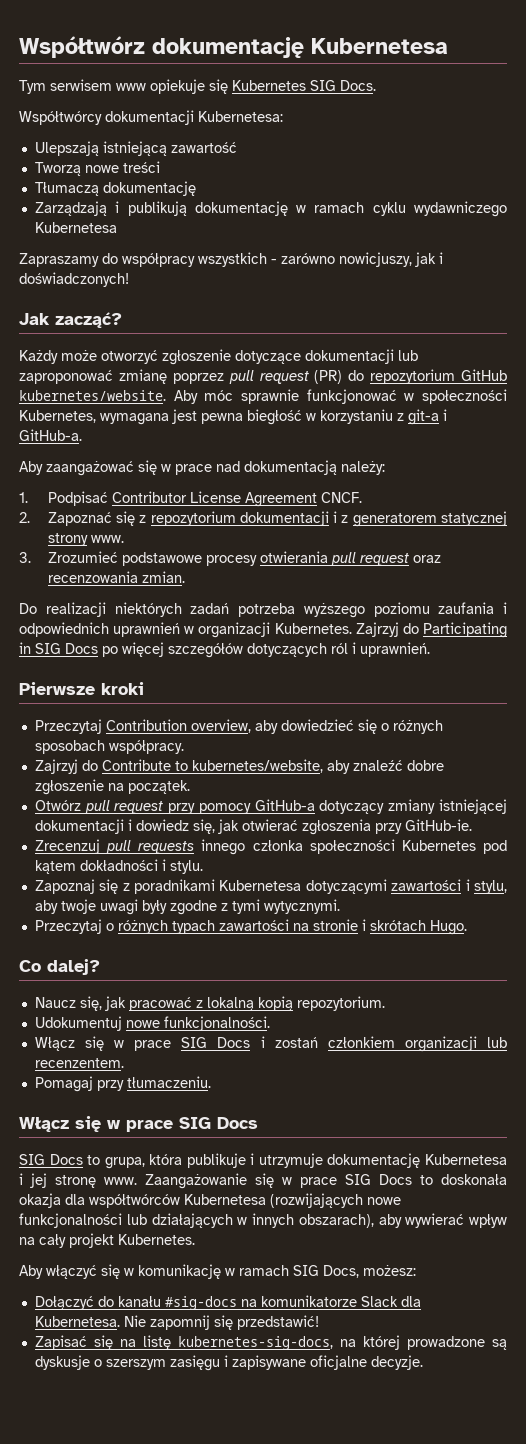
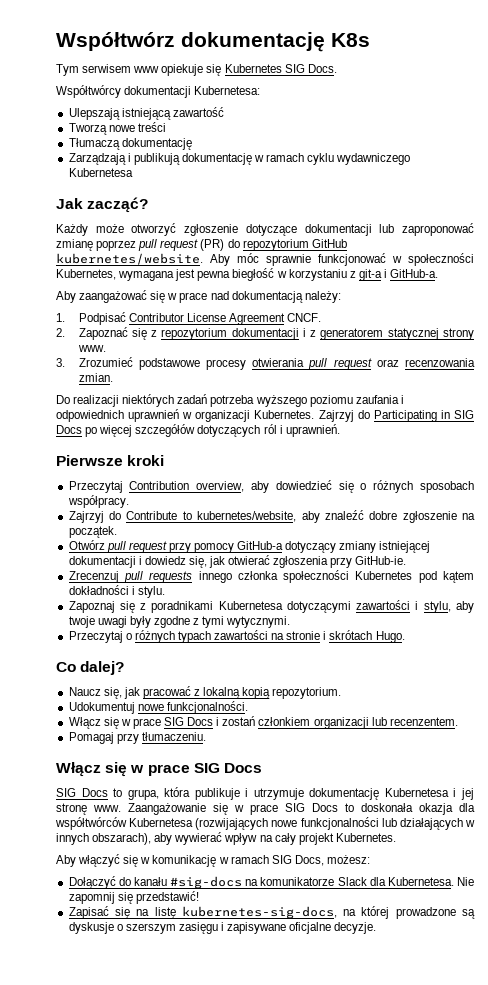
- Współtwórz dokumentację Kubernetesa
+ Współtwórz dokumentację K8s
- Zapraszamy do współpracy wszystkich - zarówno nowicjuszy, jak i doświadczonych!

